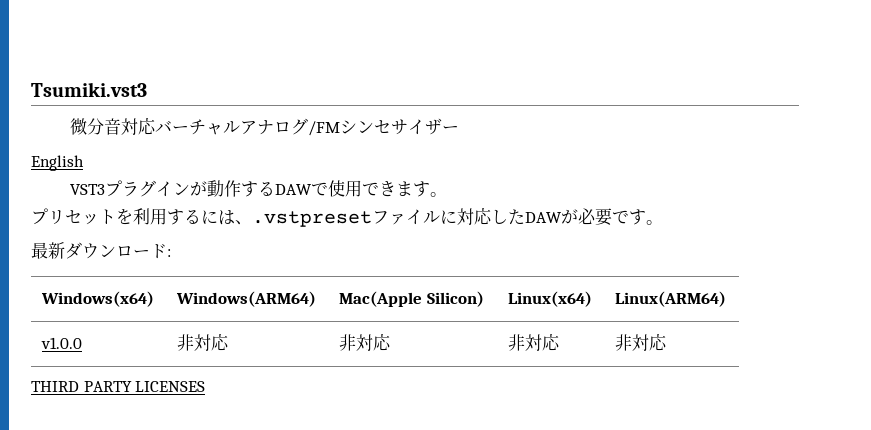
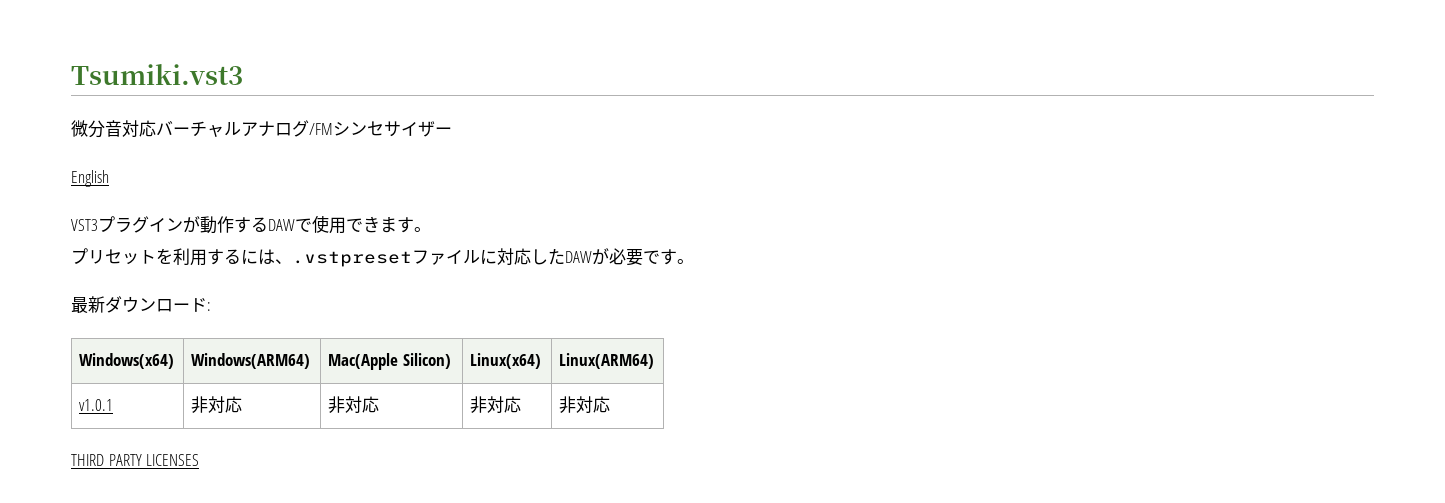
- v1.0.0 | 非対応 | 非対応 | 非対応 | 非対応
+ v1.0.1 | 非対応 | 非対応 | 非対応 | 非対応

